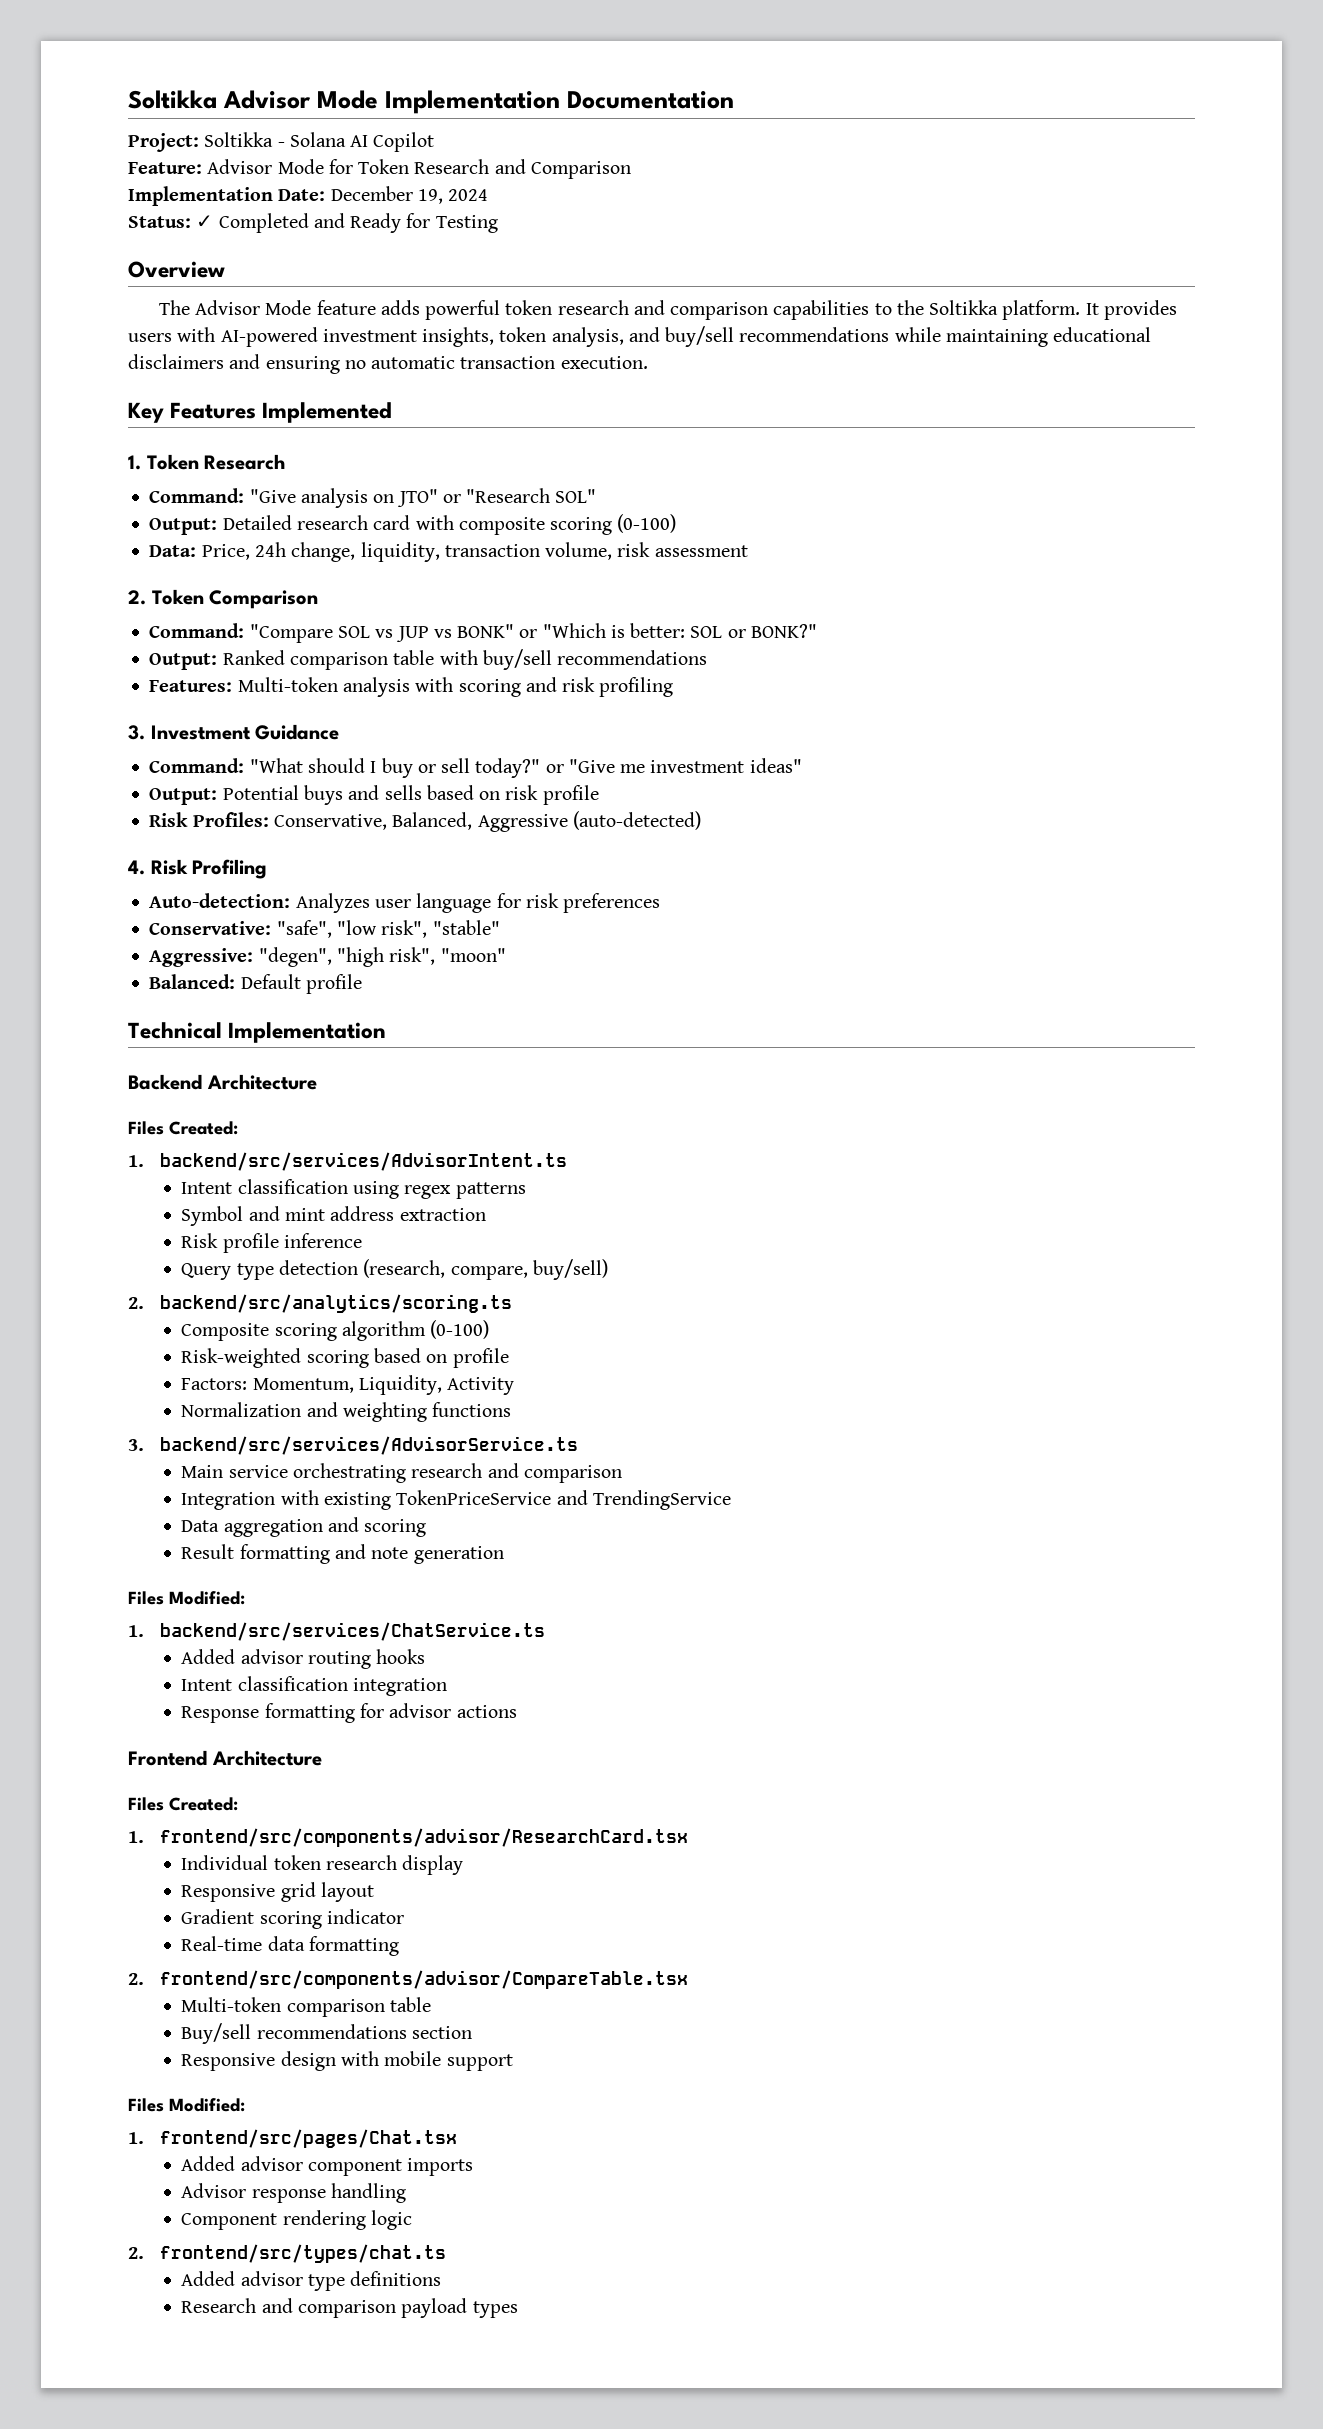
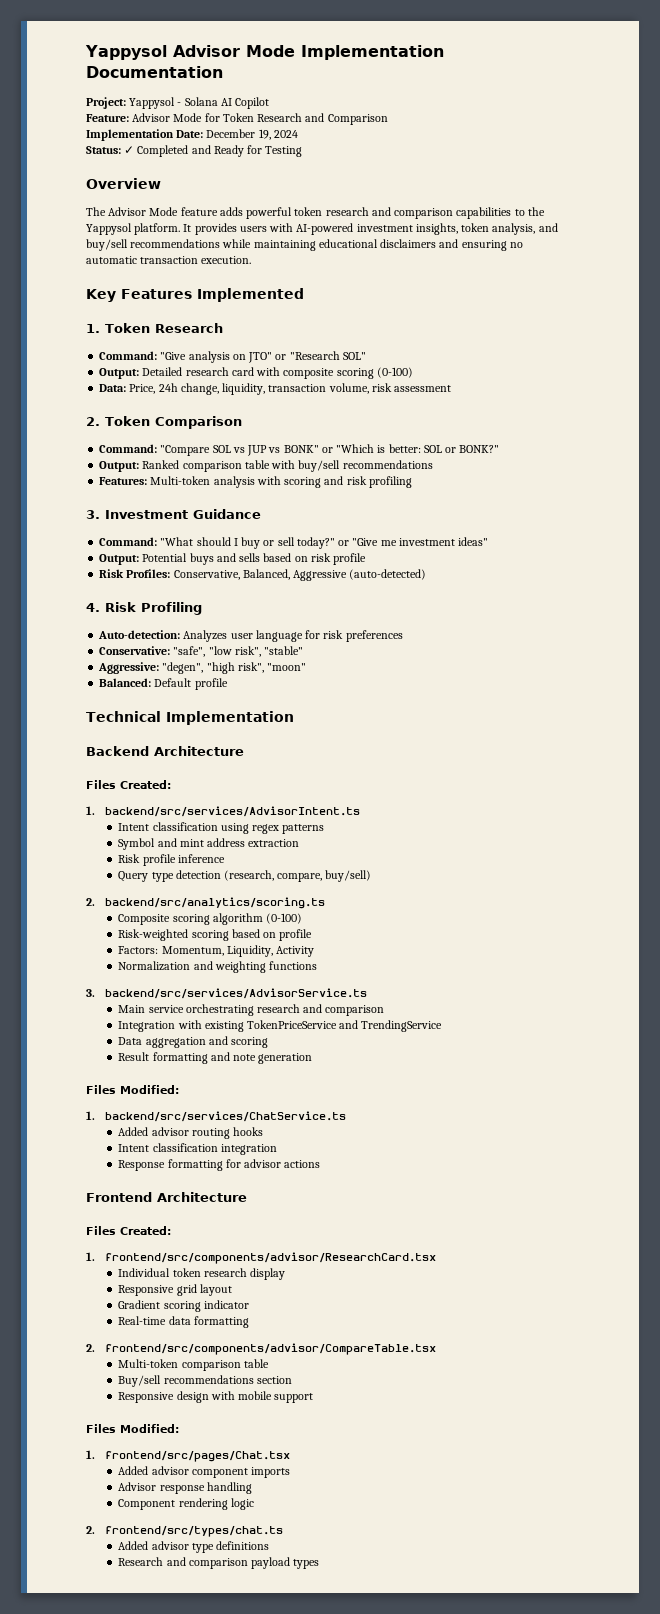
- Soltikka Advisor Mode Implementation Documentation
+ Yappysol Advisor Mode Implementation Documentation
- Project: Soltikka - Solana AI Copilot
+ Project: Yappysol - Solana AI Copilot
- The Advisor Mode feature adds powerful token research and comparison capabilities to the Soltikka platform.
+ The Advisor Mode feature adds powerful token research and comparison capabilities to the Yappysol platform.

